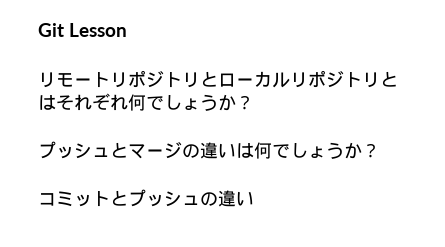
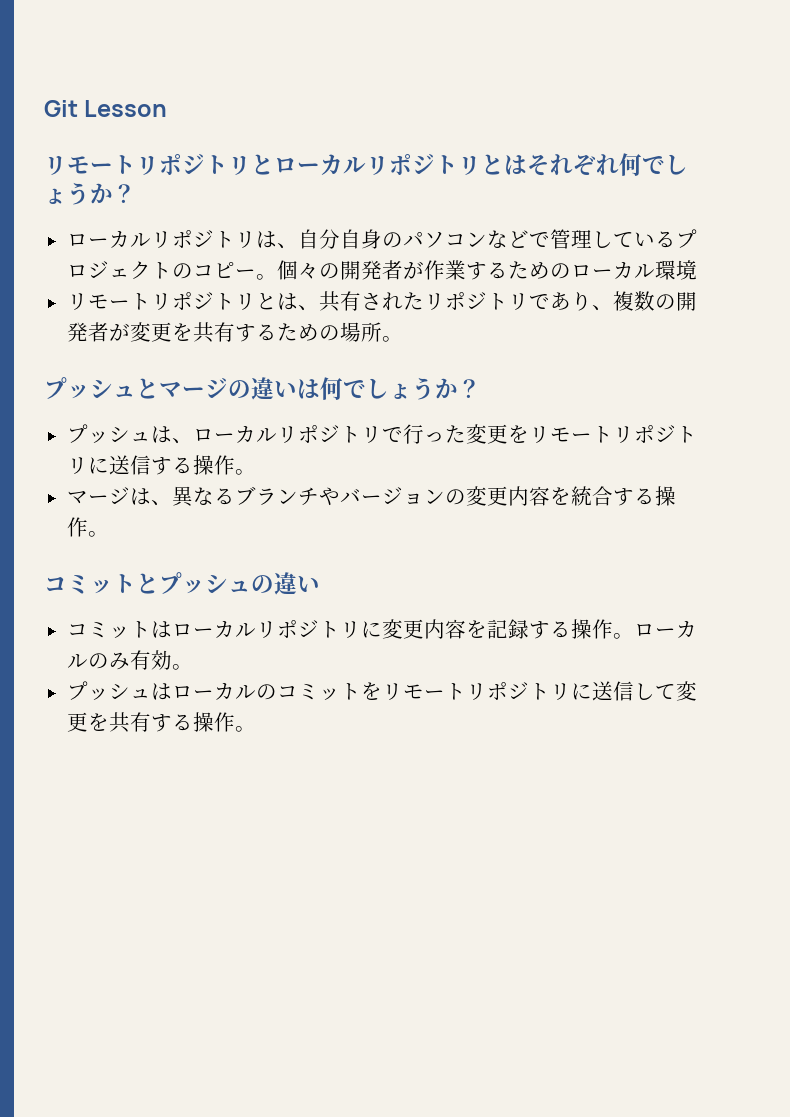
+ ローカルリポジトリは、自分自身のパソコンなどで管理しているプロジェクトのコピー。個々の開発者が作業するためのローカル環境
+ リモートリポジトリとは、共有されたリポジトリであり、複数の開発者が変更を共有するための場所。
+ プッシュは、ローカルリポジトリで行った変更をリモートリポジトリに送信する操作。
+ マージは、異なるブランチやバージョンの変更内容を統合する操作。
+ コミットはローカルリポジトリに変更内容を記録する操作。ローカルのみ有効。
+ プッシュはローカルのコミットをリモートリポジトリに送信して変更を共有する操作。

